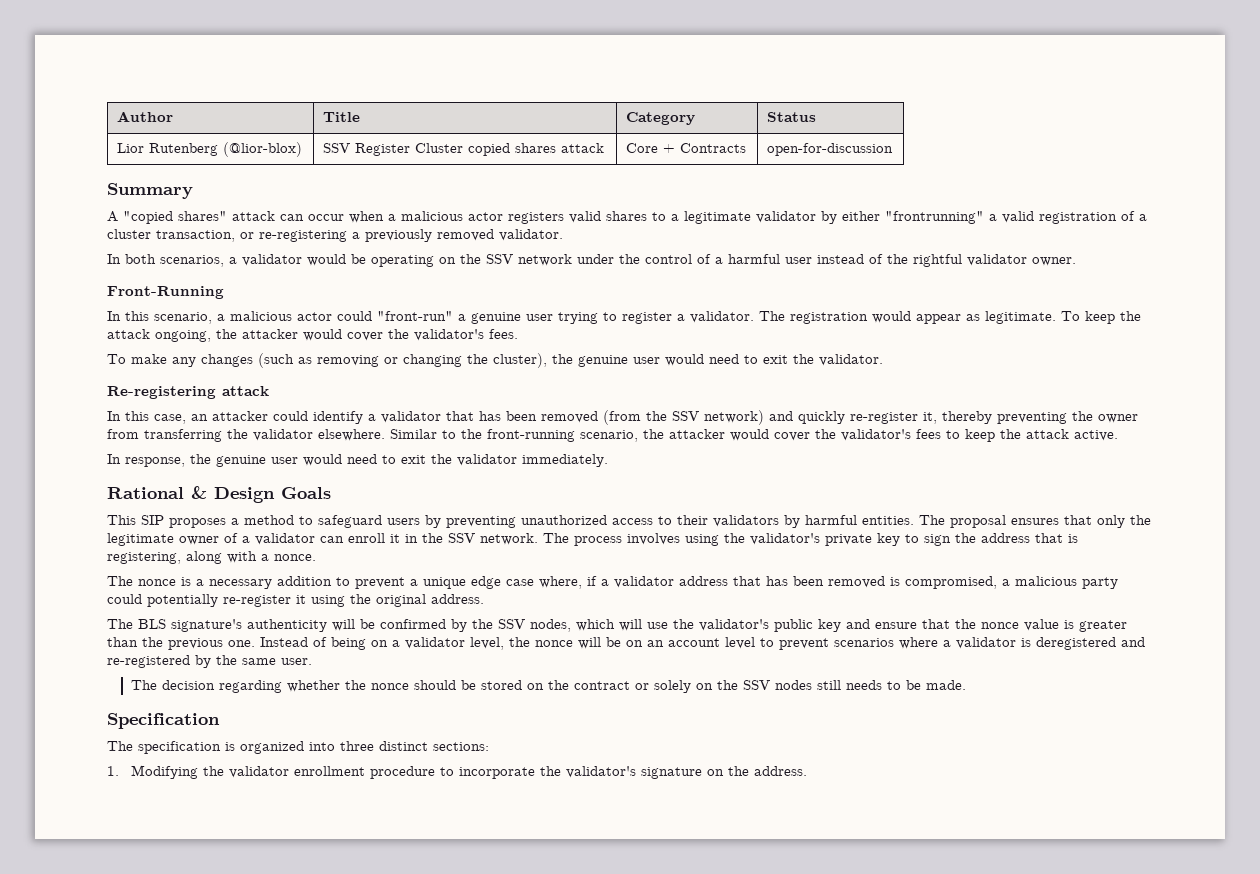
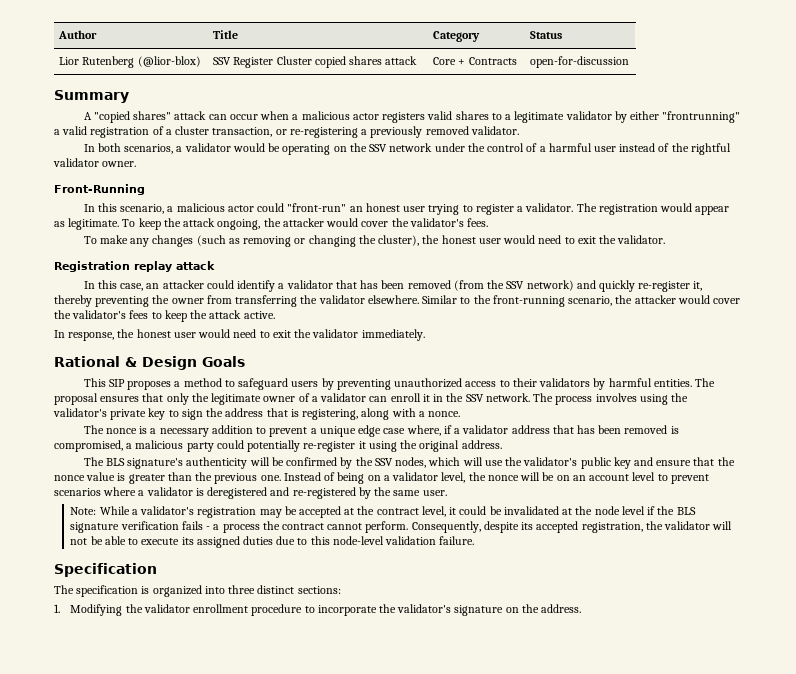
- In this scenario, a malicious actor could "front-run" a genuine user trying to register a validator.
+ In this scenario, a malicious actor could "front-run" an honest user trying to register a validator.
- To make any changes (such as removing or changing the cluster), the genuine user would need to exit the validator.
+ To make any changes (such as removing or changing the cluster), the honest user would need to exit the validator.
- Re-registering attack
+ Registration replay attack
- In response, the genuine user would need to exit the validator immediately.
+ In response, the honest user would need to exit the validator immediately.
- The decision regarding whether the nonce should be stored on the contract or solely on the SSV nodes still needs to be made.
+ Note: While a validator's registration may be accepted at the contract level, it could be invalidated at the node level if the BLS signature verification fails - a process the contract cannot perform. Consequently, despite its accepted registration, the validator will not be able to execute its assigned duties due to this node-level validation failure.

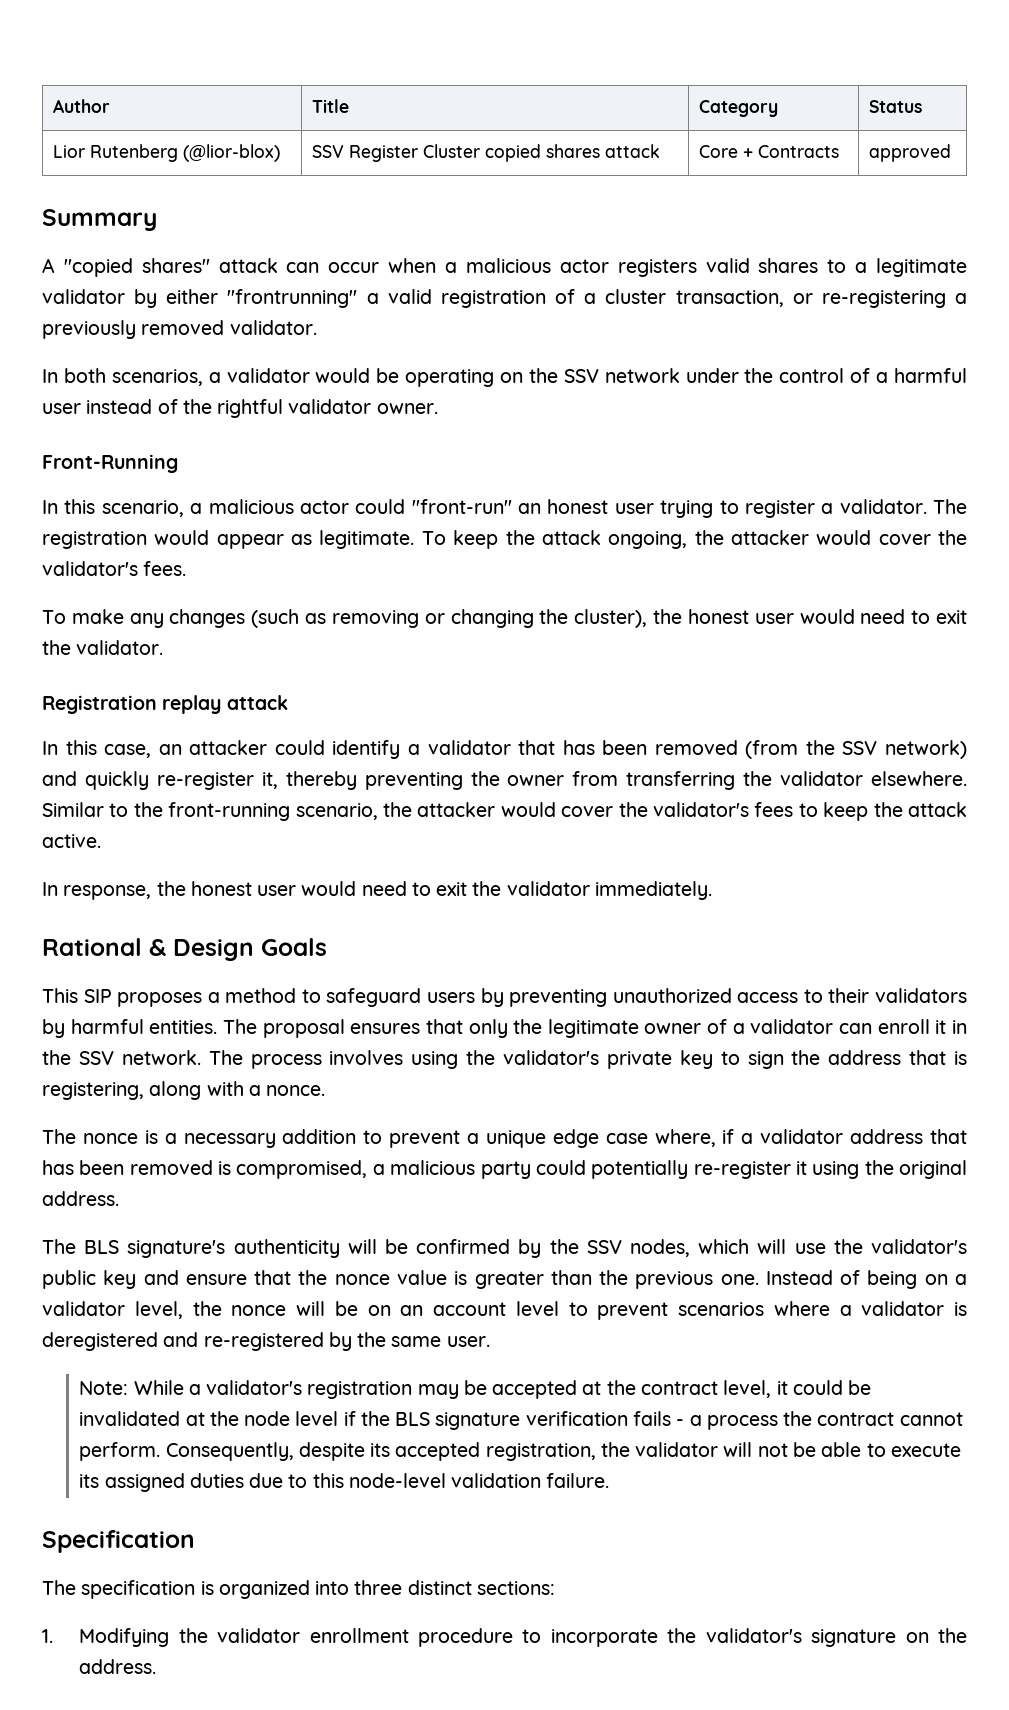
- Lior Rutenberg (@lior-blox) | SSV Register Cluster copied shares attack | Core + Contracts | open-for-discussion
+ Lior Rutenberg (@lior-blox) | SSV Register Cluster copied shares attack | Core + Contracts | approved

